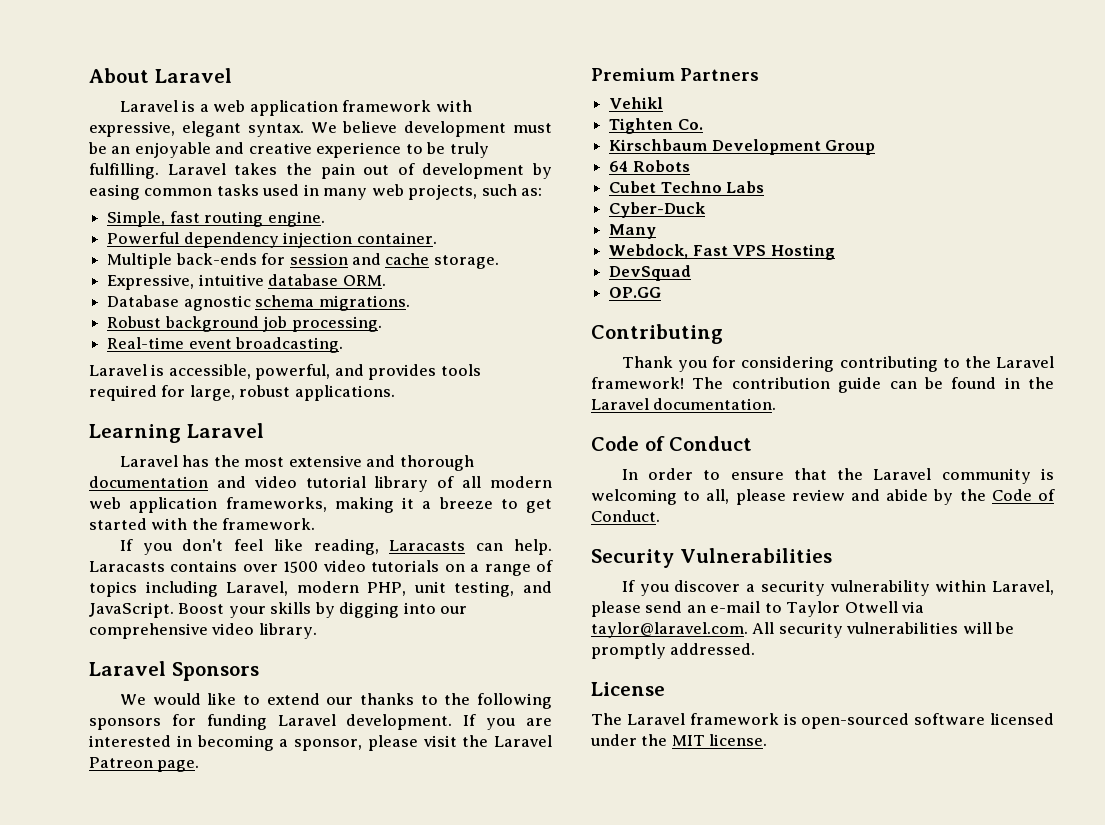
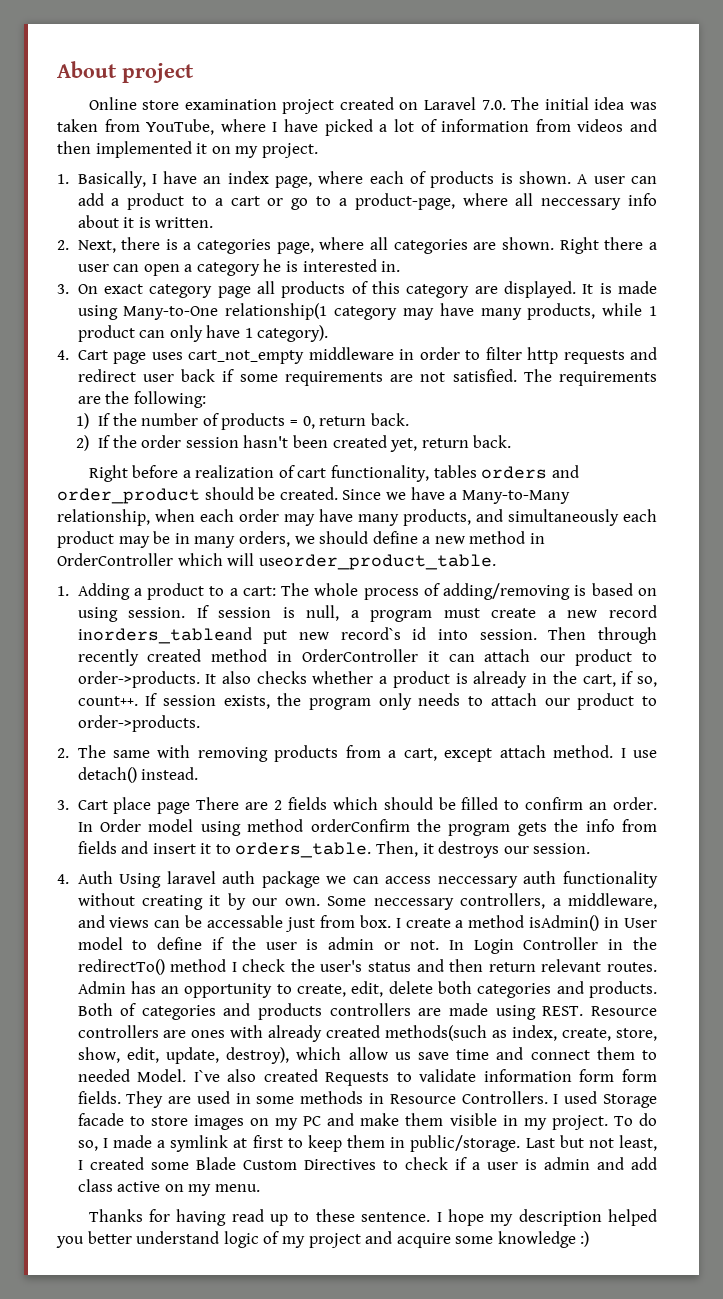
- About Laravel
- Laravel is a web application framework with expressive, elegant syntax. We believe development must be an enjoyable and creative experience to be truly fulfilling. Laravel takes the pain out of development by easing common tasks used in many web projects, such as:
- Simple, fast routing engine.
- Powerful dependency injection container.
- Multiple back-ends for session and cache storage.
- Expressive, intuitive database ORM.
- Database agnostic schema migrations.
- Robust background job processing.
- Real-time event broadcasting.
- Laravel is accessible, powerful, and provides tools required for large, robust applications.
- Learning Laravel
- Laravel has the most extensive and thorough documentation and video tutorial library of all modern web application frameworks, making it a breeze to get started with the framework.
- If you don't feel like reading, Laracasts can help. Laracasts contains over 1500 video tutorials on a range of topics including Laravel, modern PHP, unit testing, and JavaScript. Boost your skills by digging into our comprehensive video library.
- Laravel Sponsors
- We would like to extend our thanks to the following sponsors for funding Laravel development. If you are interested in becoming a sponsor, please visit the Laravel Patreon page.
- Premium Partners
- Vehikl
- Tighten Co.
- Kirschbaum Development Group
- 64 Robots
- Cubet Techno Labs
- Cyber-Duck
- Many
- Webdock, Fast VPS Hosting
- DevSquad
- OP.GG
- Contributing
- Thank you for considering contributing to the Laravel framework! The contribution guide can be found in the Laravel documentation.
- Code of Conduct
- In order to ensure that the Laravel community is welcoming to all, please review and abide by the Code of Conduct.
- Security Vulnerabilities
- If you discover a security vulnerability within Laravel, please send an e-mail to Taylor Otwell via taylor@laravel.com. All security vulnerabilities will be promptly addressed.
- License
- The Laravel framework is open-sourced software licensed under the MIT license.
+ About project
+ Online store examination project created on Laravel 7.0. The initial idea was taken from YouTube, where I have picked a lot of information from videos and then implemented it on my project.
+ 1. Basically, I have an index page, where each of products is shown. A user can add a product to a cart or go to a product-page, where all neccessary info about it is written.
+ 2. Next, there is a categories page, where all categories are shown. Right there a user can open a category he is interested in.
+ 3. On exact category page all products of this category are displayed. It is made using Many-to-One relationship(1 category may have many products, while 1 product can only have 1 category).
+ 4. Cart page uses cart_not_empty middleware in order to filter http requests and redirect user back if some requirements are not satisfied. The requirements are the following:
+ 1) If the number of products = 0, return back.
+ 2) If the order session hasn't been created yet, return back.
+ Right before a realization of cart functionality, tables orders and order_product should be created. Since we have a Many-to-Many relationship, when each order may have many products, and simultaneously each product may be in many orders, we should define a new method in OrderController which will useorder_product_table.
+ 1. Adding a product to a cart: The whole process of adding/removing is based on using session. If session is null, a program must create a new record inorders_tableand put new record`s id into session. Then through recently created method in OrderController it can attach our product to order->products. It also checks whether a product is already in the cart, if so, count++. If session exists, the program only needs to attach our product to order->products.
+ 2. The same with removing products from a cart, except attach method. I use detach() instead.
+ 3. Cart place page There are 2 fields which should be filled to confirm an order. In Order model using method orderConfirm the program gets the info from fields and insert it to orders_table. Then, it destroys our session.
+ 4. Auth Using laravel auth package we can access neccessary auth functionality without creating it by our own. Some neccessary controllers, a middleware, and views can be accessable just from box. I create a method isAdmin() in User model to define if the user is admin or not. In Login Controller in the redirectTo() method I check the user's status and then return relevant routes. Admin has an opportunity to create, edit, delete both categories and products. Both of categories and products controllers are made using REST. Resource controllers are ones with already created methods(such as index, create, store, show, edit, update, destroy), which allow us save time and connect them to needed Model. I`ve also created Requests to validate information form form fields. They are used in some methods in Resource Controllers. I used Storage facade to store images on my PC and make them visible in my project. To do so, I made a symlink at first to keep them in public/storage. Last but not least, I created some Blade Custom Directives to check if a user is admin and add class active on my menu.
+ Thanks for having read up to these sentence. I hope my description helped you better understand logic of my project and acquire some knowledge :)

